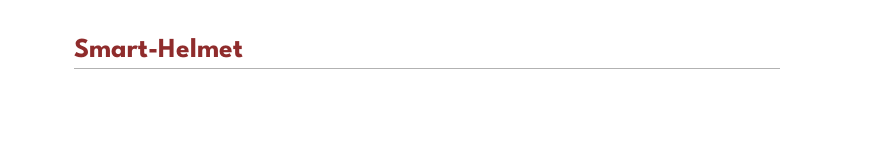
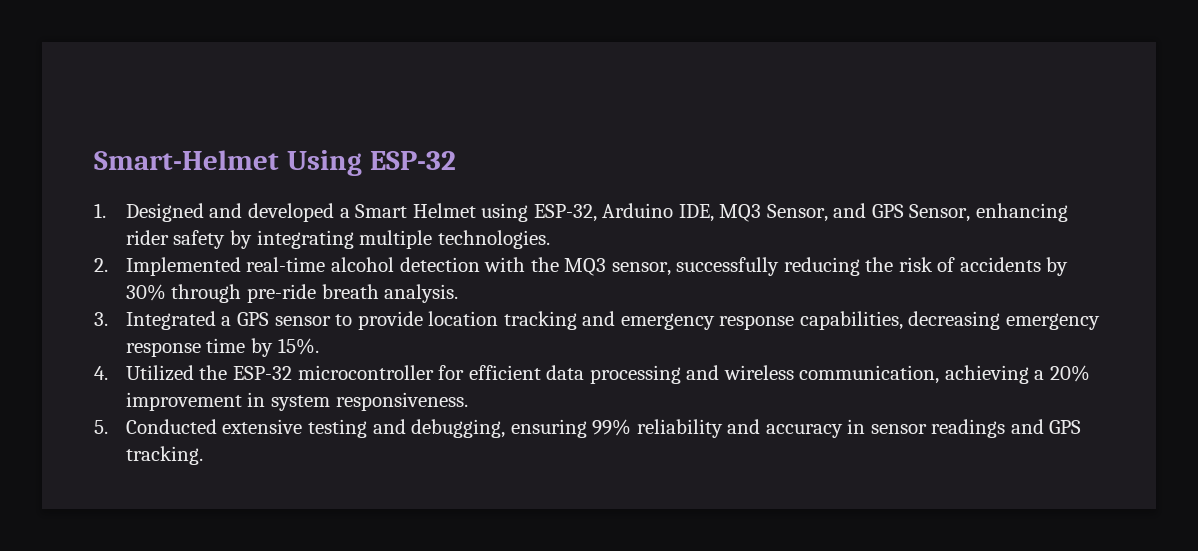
- Smart-Helmet
+ Smart-Helmet Using ESP-32
+ 1. Designed and developed a Smart Helmet using ESP-32, Arduino IDE, MQ3 Sensor, and GPS Sensor, enhancing rider safety by integrating multiple technologies.
+ 2. Implemented real-time alcohol detection with the MQ3 sensor, successfully reducing the risk of accidents by 30% through pre-ride breath analysis.
+ 3. Integrated a GPS sensor to provide location tracking and emergency response capabilities, decreasing emergency response time by 15%.
+ 4. Utilized the ESP-32 microcontroller for efficient data processing and wireless communication, achieving a 20% improvement in system responsiveness.
+ 5. Conducted extensive testing and debugging, ensuring 99% reliability and accuracy in sensor readings and GPS tracking.

